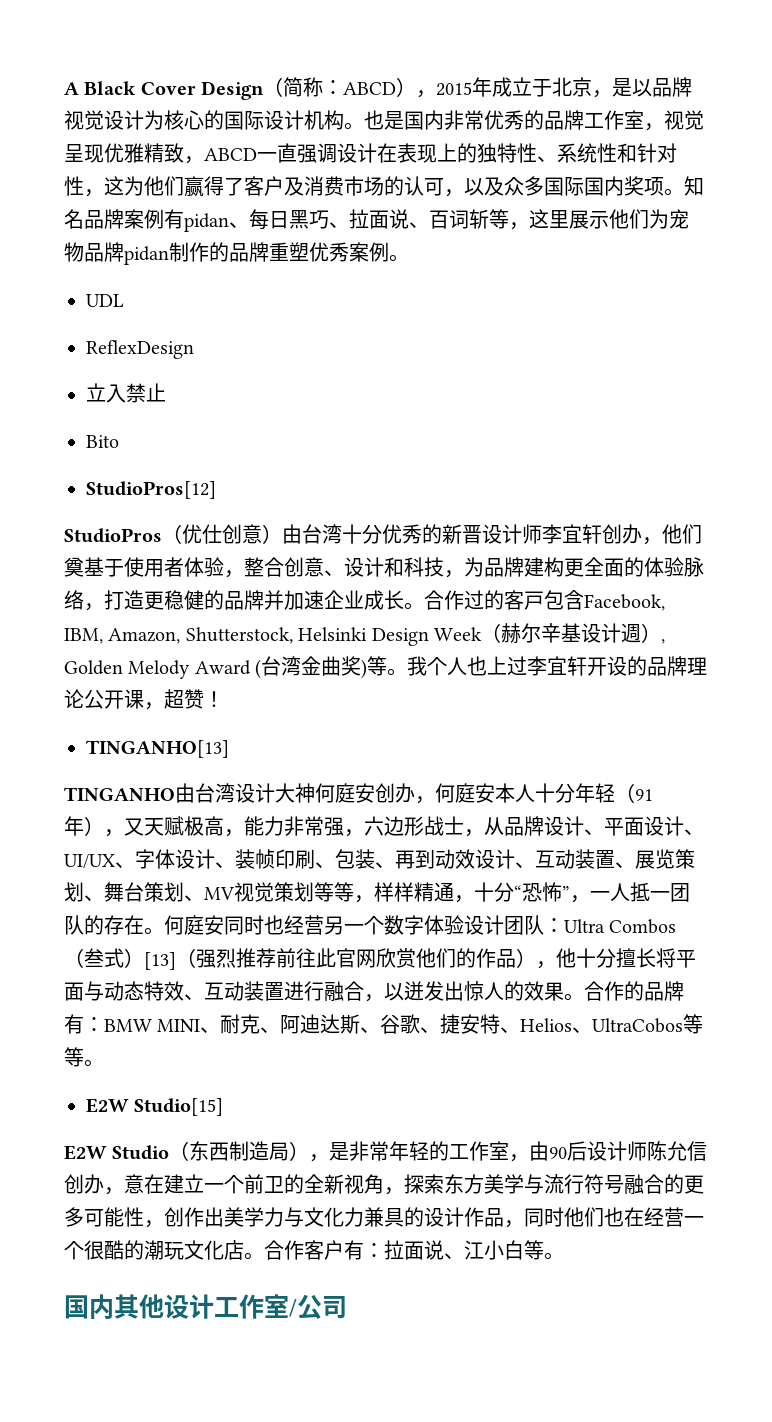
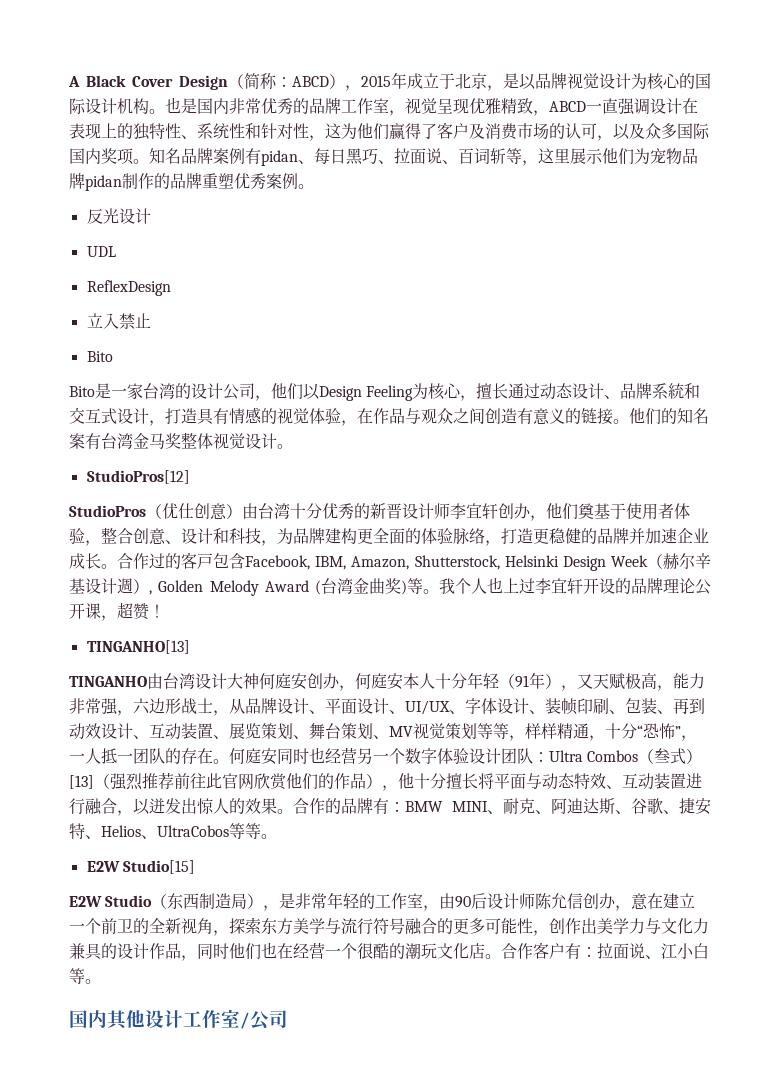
+ 反光设计
+ Bito是一家台湾的设计公司，他们以Design Feeling为核心，擅长通过动态设计、品牌系統和交互式设计，打造具有情感的视觉体验，在作品与观众之间创造有意义的链接。他们的知名案有台湾金马奖整体视觉设计。

